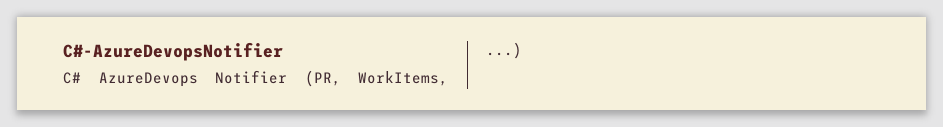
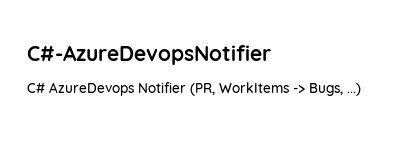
- C# AzureDevops Notifier (PR, WorkItems, ...)
+ C# AzureDevops Notifier (PR, WorkItems -> Bugs, ...)

